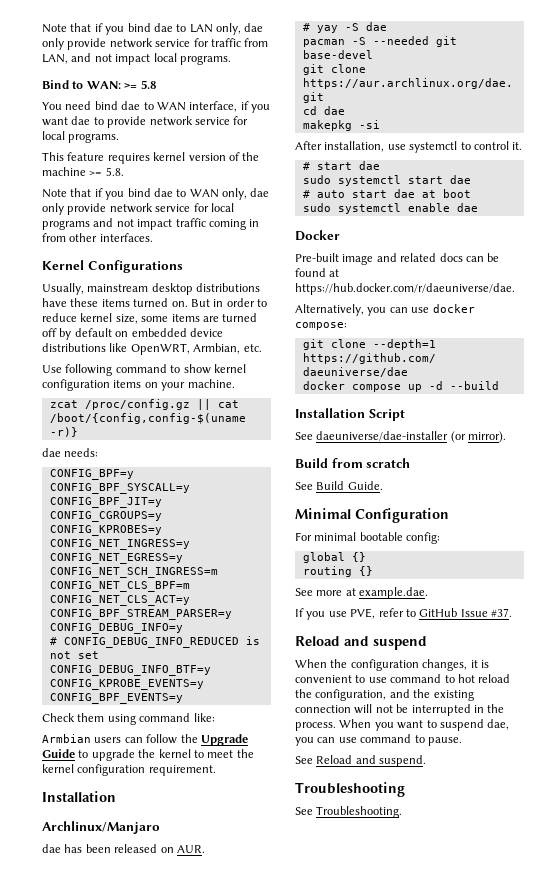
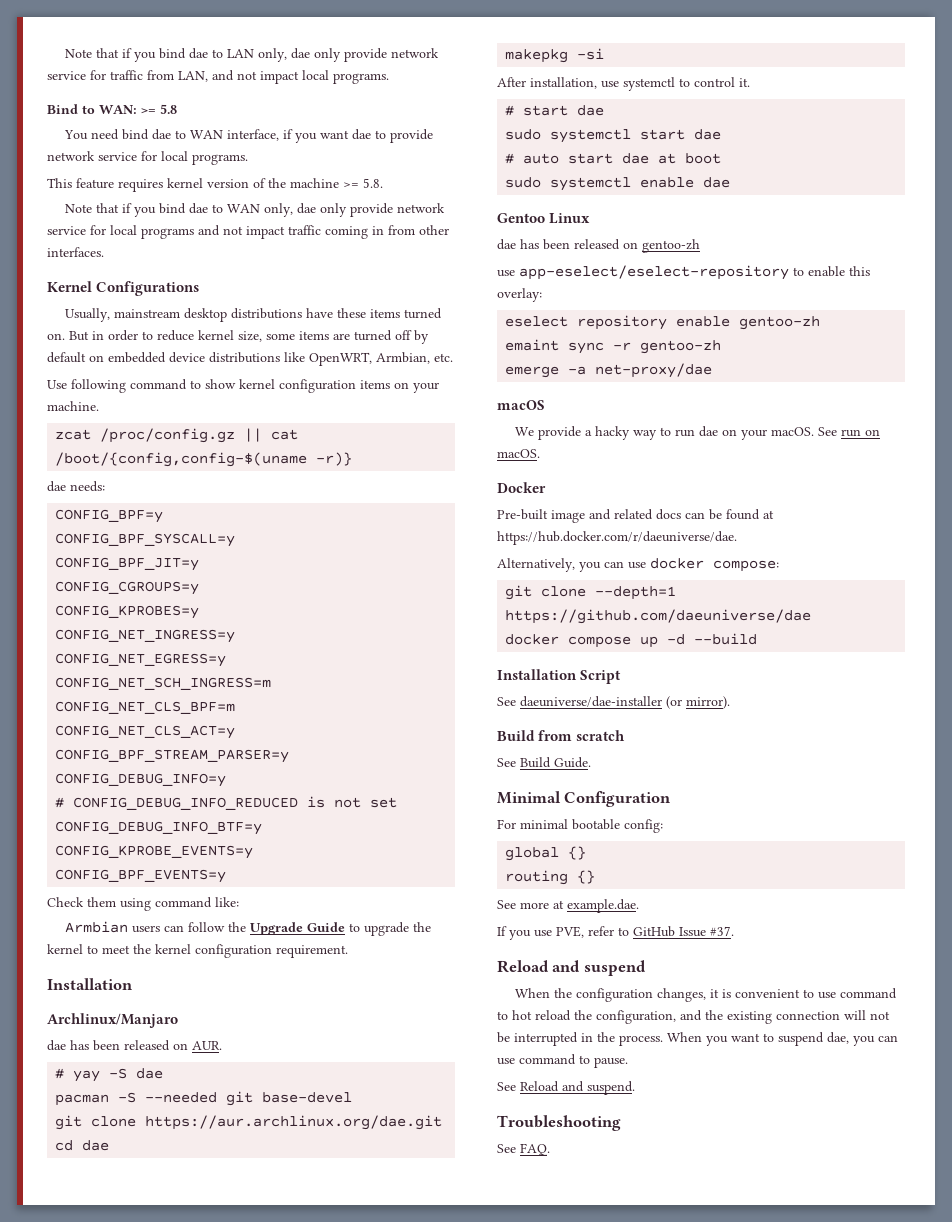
+ Gentoo Linux
+ dae has been released on gentoo-zh
+ use app-eselect/eselect-repository to enable this overlay:
+ eselect repository enable gentoo-zh
+ emaint sync -r gentoo-zh
+ emerge -a net-proxy/dae
+ macOS
+ We provide a hacky way to run dae on your macOS. See run on macOS.
- See Troubleshooting.
+ See FAQ.

